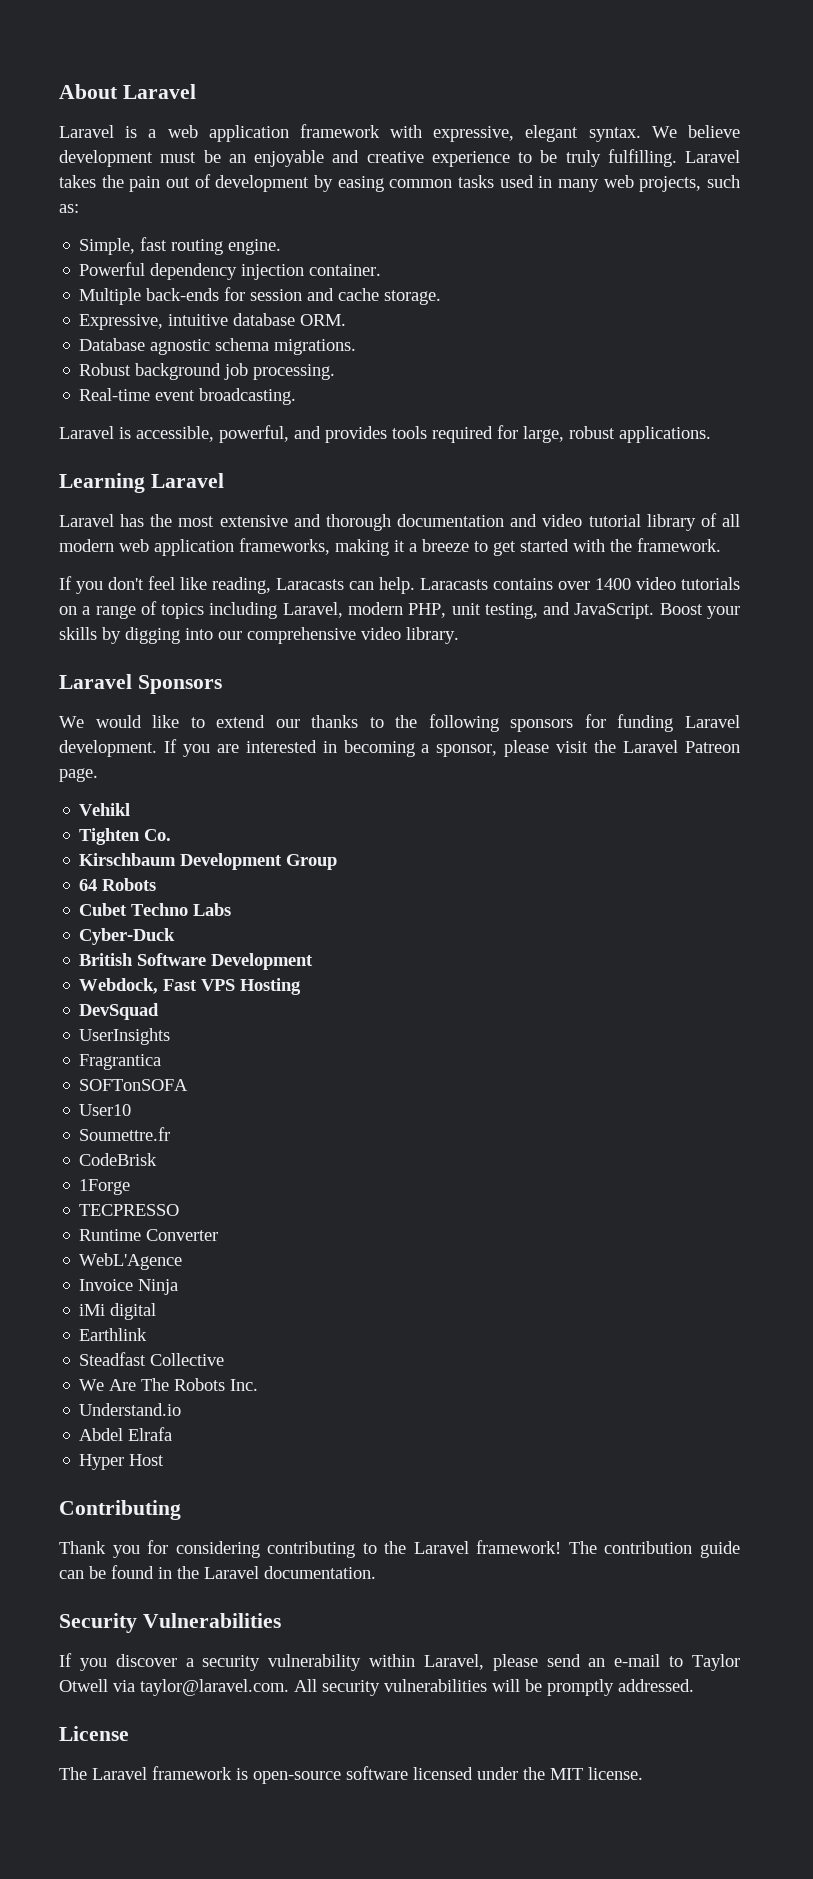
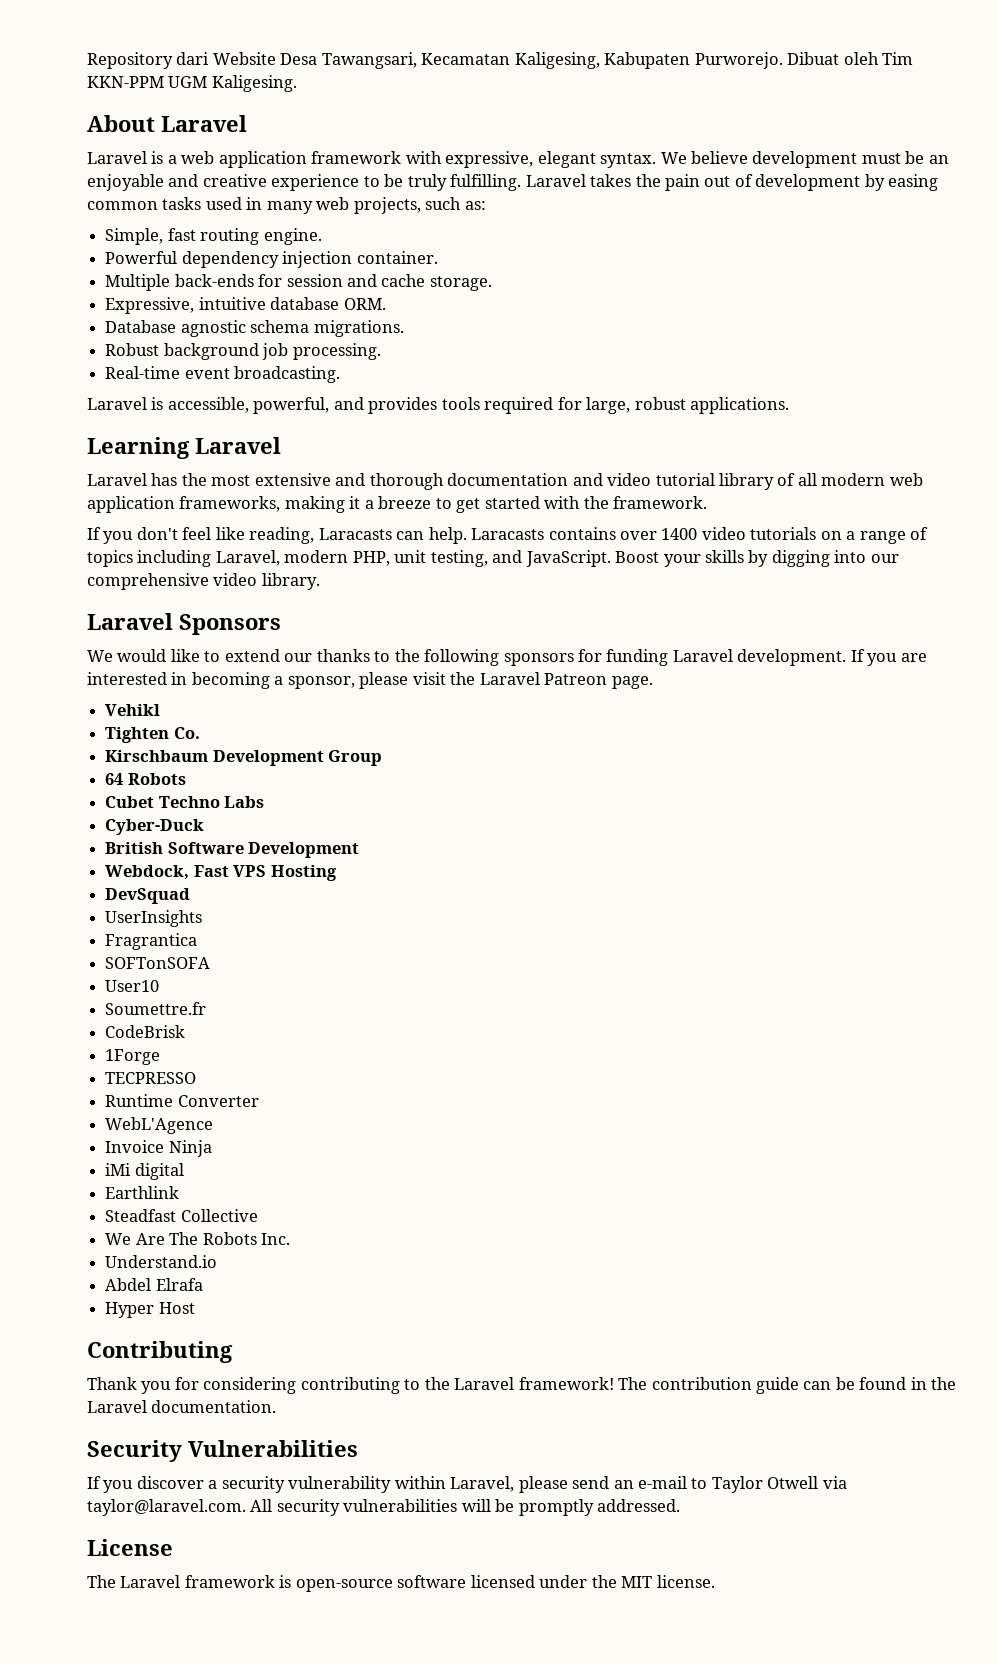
+ Repository dari Website Desa Tawangsari, Kecamatan Kaligesing, Kabupaten Purworejo. Dibuat oleh Tim KKN-PPM UGM Kaligesing.

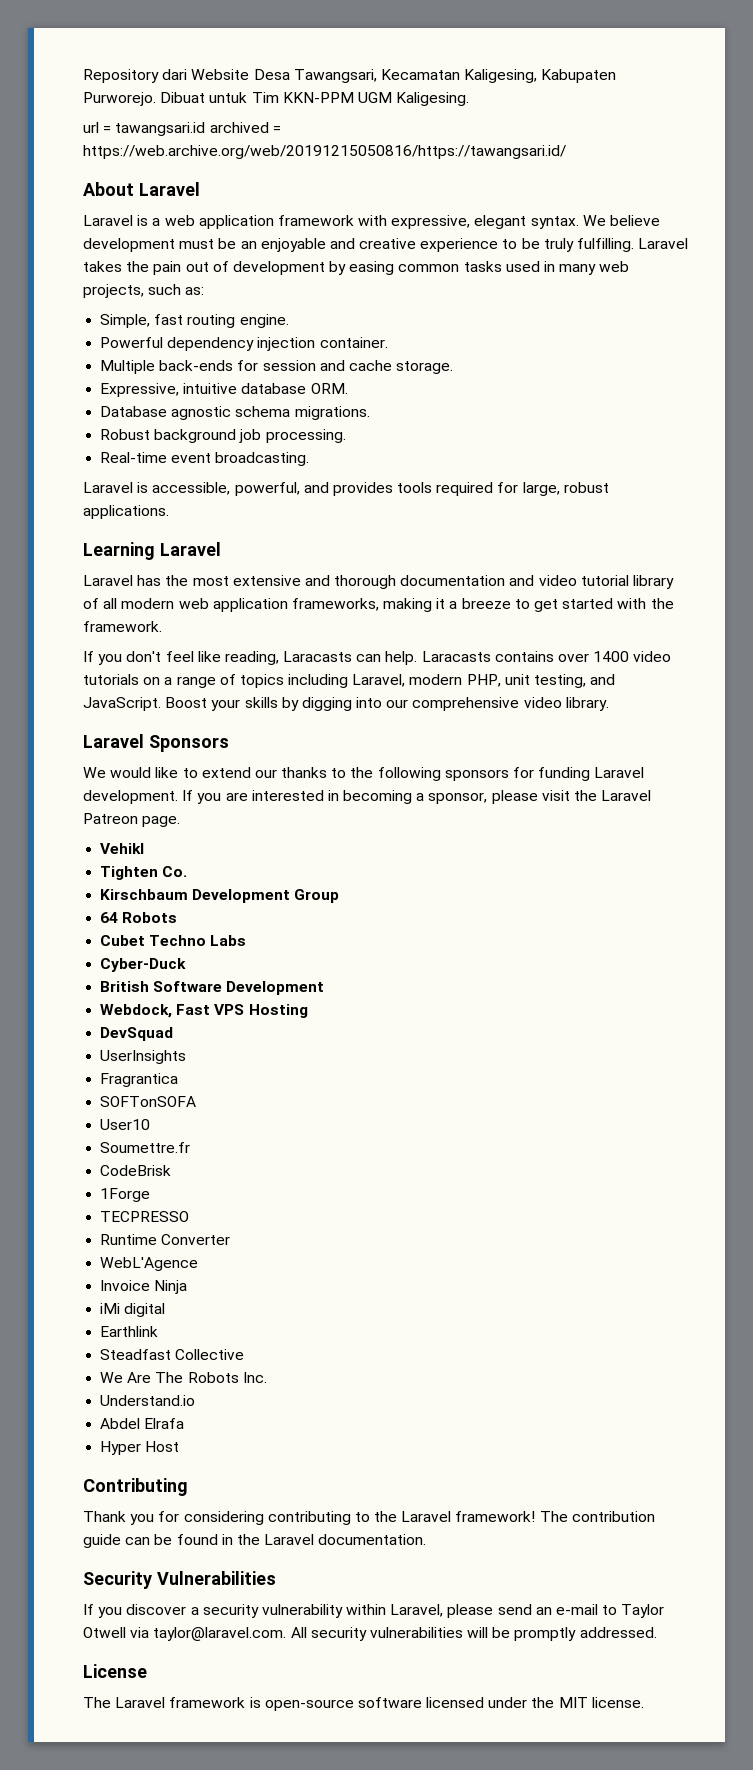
- Dibuat oleh Tim KKN-PPM UGM Kaligesing.
+ Dibuat untuk Tim KKN-PPM UGM Kaligesing.
+ url = tawangsari.id archived = https://web.archive.org/web/20191215050816/https://tawangsari.id/

